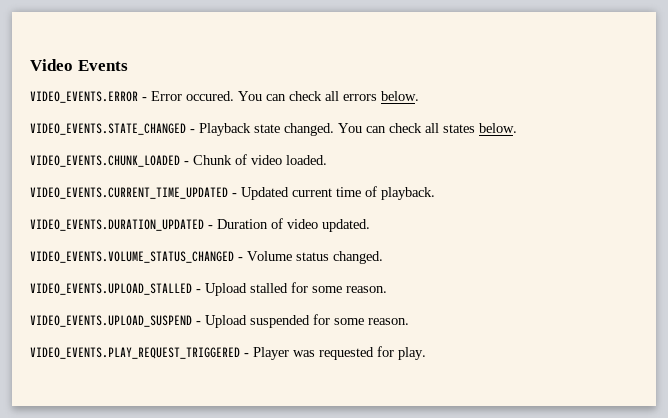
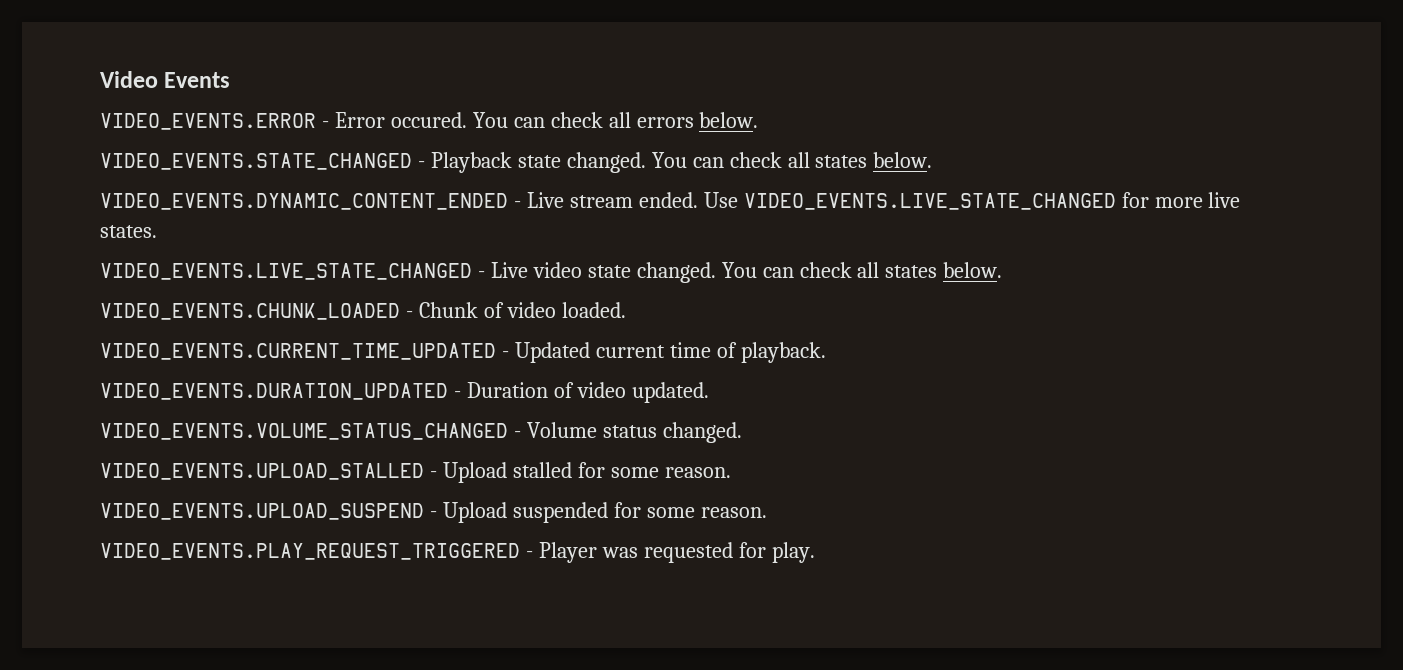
+ VIDEO_EVENTS.DYNAMIC_CONTENT_ENDED - Live stream ended. Use VIDEO_EVENTS.LIVE_STATE_CHANGED for more live states.
+ VIDEO_EVENTS.LIVE_STATE_CHANGED - Live video state changed. You can check all states below.

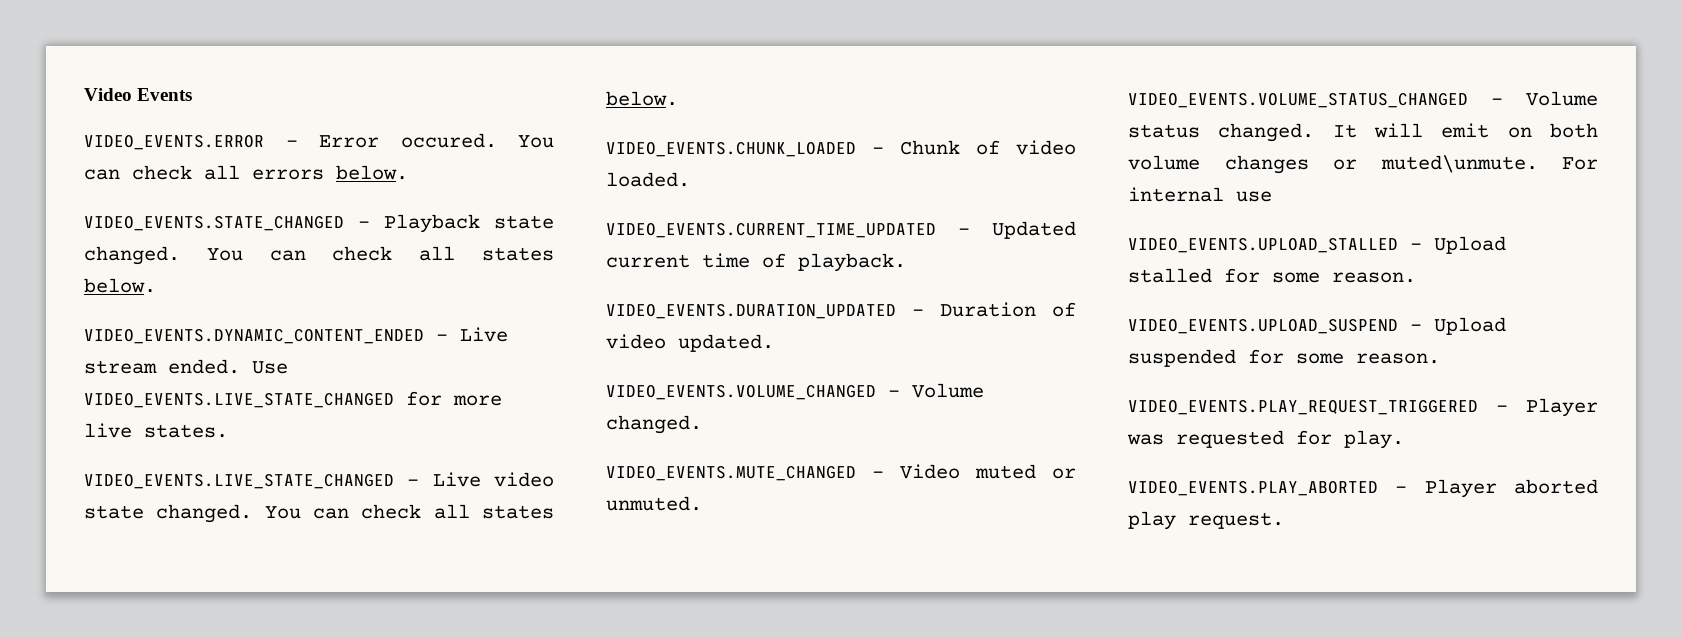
+ VIDEO_EVENTS.VOLUME_CHANGED - Volume changed.
+ VIDEO_EVENTS.MUTE_CHANGED - Video muted or unmuted.
+ It will emit on both volume changes or muted\unmute. For internal use
+ VIDEO_EVENTS.PLAY_ABORTED - Player aborted play request.

